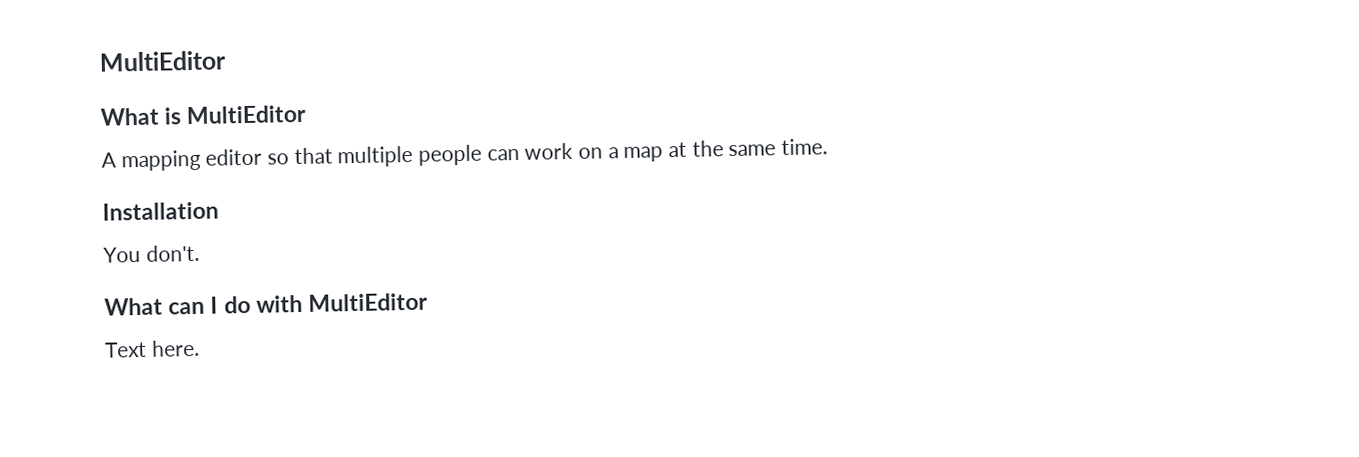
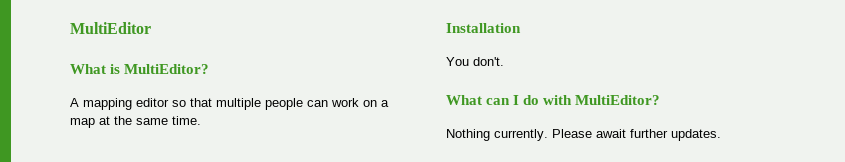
- What is MultiEditor
+ What is MultiEditor?
- What can I do with MultiEditor
- Text here.
+ What can I do with MultiEditor?
+ Nothing currently. Please await further updates.

